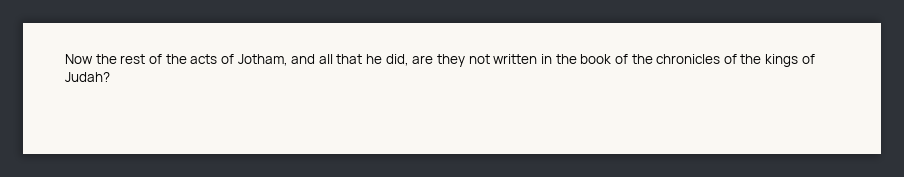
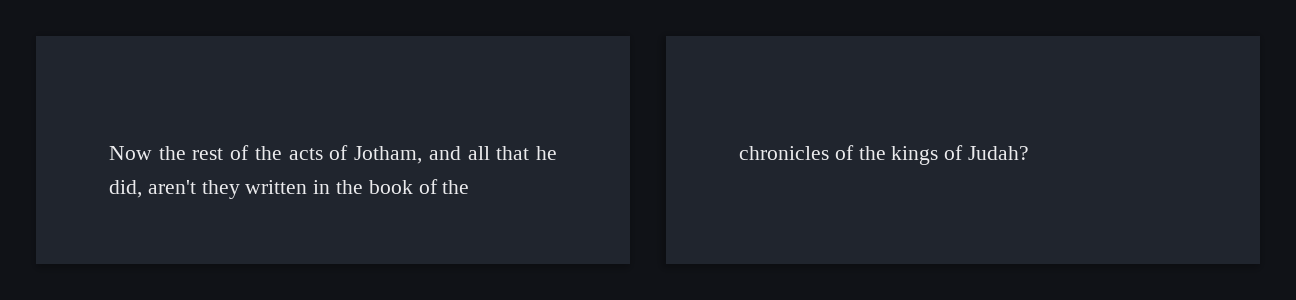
- Now the rest of the acts of Jotham, and all that he did, are they not written in the book of the chronicles of the kings of Judah?
+ Now the rest of the acts of Jotham, and all that he did, aren't they written in the book of the chronicles of the kings of Judah?

